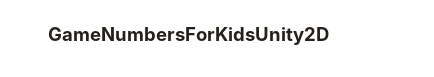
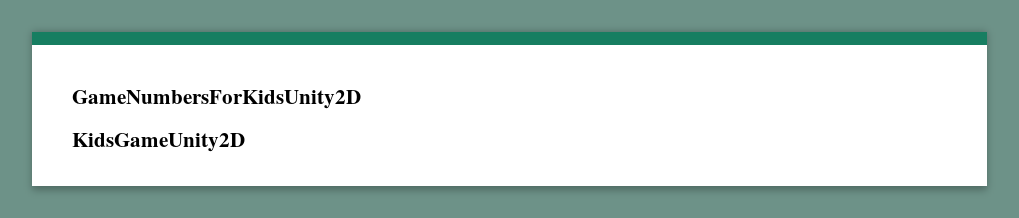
+ KidsGameUnity2D

